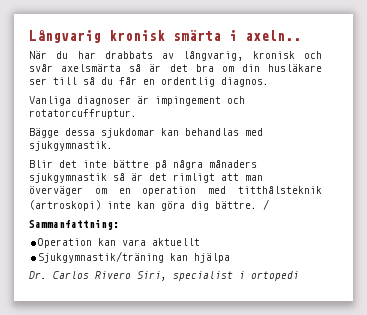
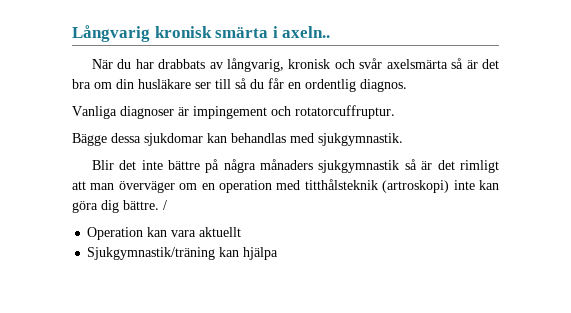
- Sammanfattning:
- Dr. Carlos Rivero Siri, specialist i ortopedi

